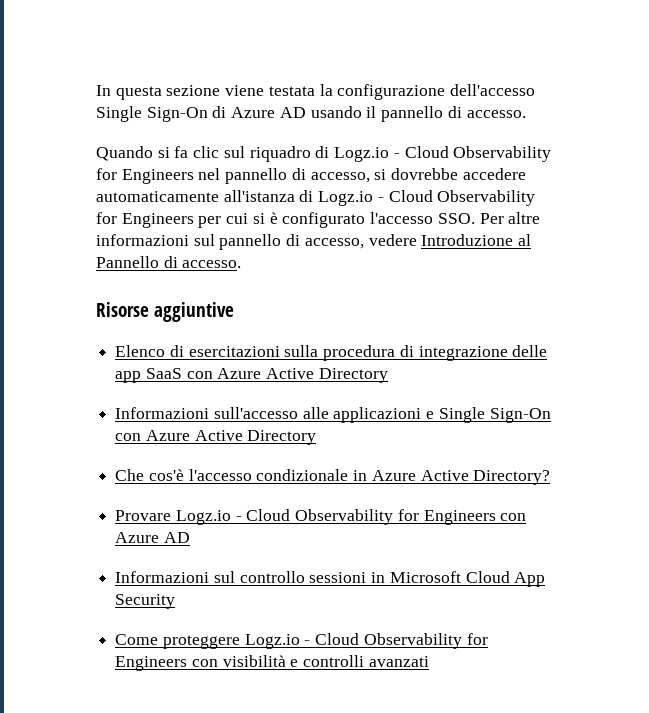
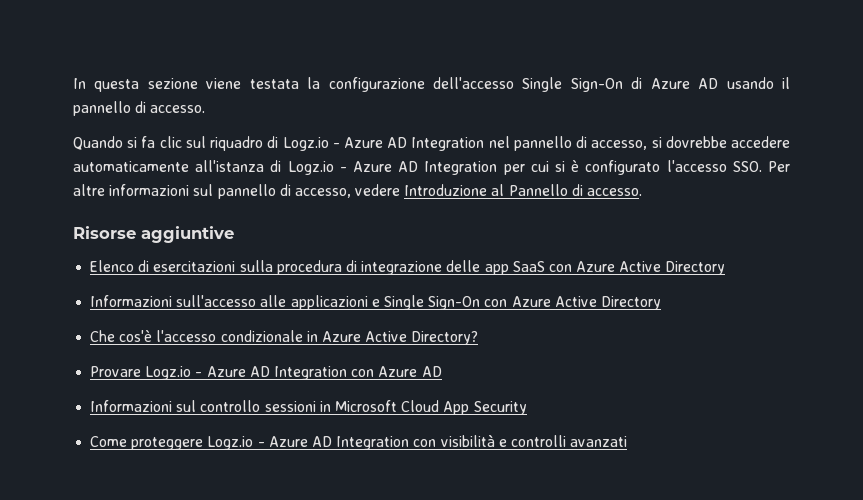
- Quando si fa clic sul riquadro di Logz.io - Cloud Observability for Engineers nel pannello di accesso, si dovrebbe accedere automaticamente all'istanza di Logz.io - Cloud Observability for Engineers per cui si è configurato l'accesso SSO. Per altre informazioni sul pannello di accesso, vedere Introduzione al Pannello di accesso.
+ Quando si fa clic sul riquadro di Logz.io - Azure AD Integration nel pannello di accesso, si dovrebbe accedere automaticamente all'istanza di Logz.io - Azure AD Integration per cui si è configurato l'accesso SSO. Per altre informazioni sul pannello di accesso, vedere Introduzione al Pannello di accesso.
- Provare Logz.io - Cloud Observability for Engineers con Azure AD
+ Provare Logz.io - Azure AD Integration con Azure AD
- Come proteggere Logz.io - Cloud Observability for Engineers con visibilità e controlli avanzati
+ Come proteggere Logz.io - Azure AD Integration con visibilità e controlli avanzati

